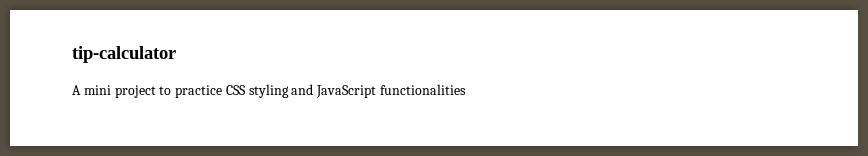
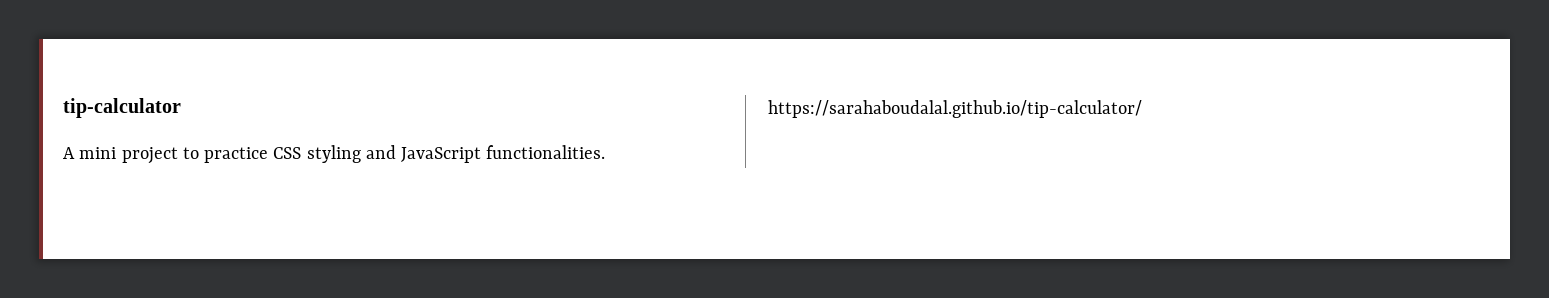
- A mini project to practice CSS styling and JavaScript functionalities
+ A mini project to practice CSS styling and JavaScript functionalities. https://sarahaboudalal.github.io/tip-calculator/

